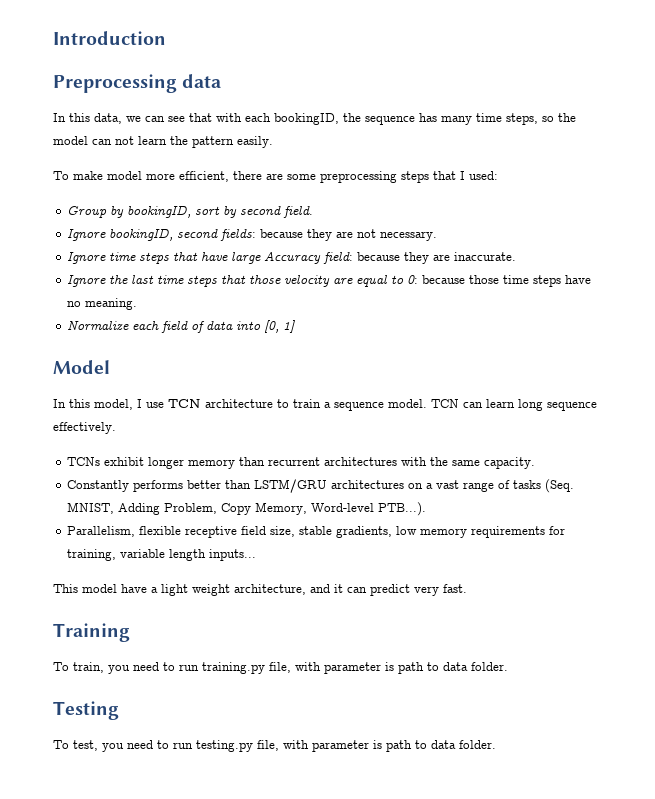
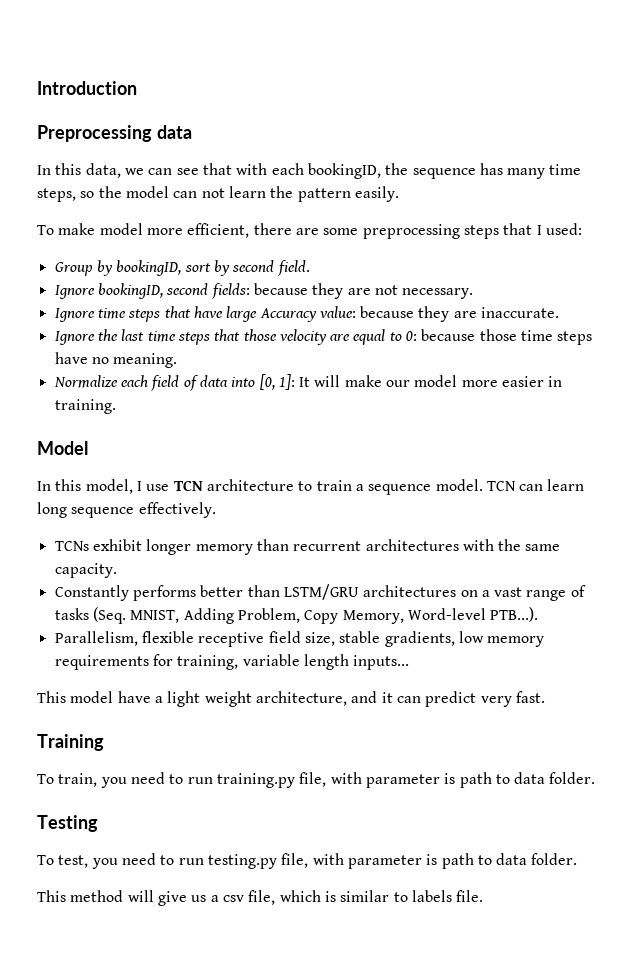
- Ignore time steps that have large Accuracy field: because they are inaccurate.
+ Ignore time steps that have large Accuracy value: because they are inaccurate.
- Normalize each field of data into [0, 1]
+ Normalize each field of data into [0, 1]: It will make our model more easier in training.
+ This method will give us a csv file, which is similar to labels file.

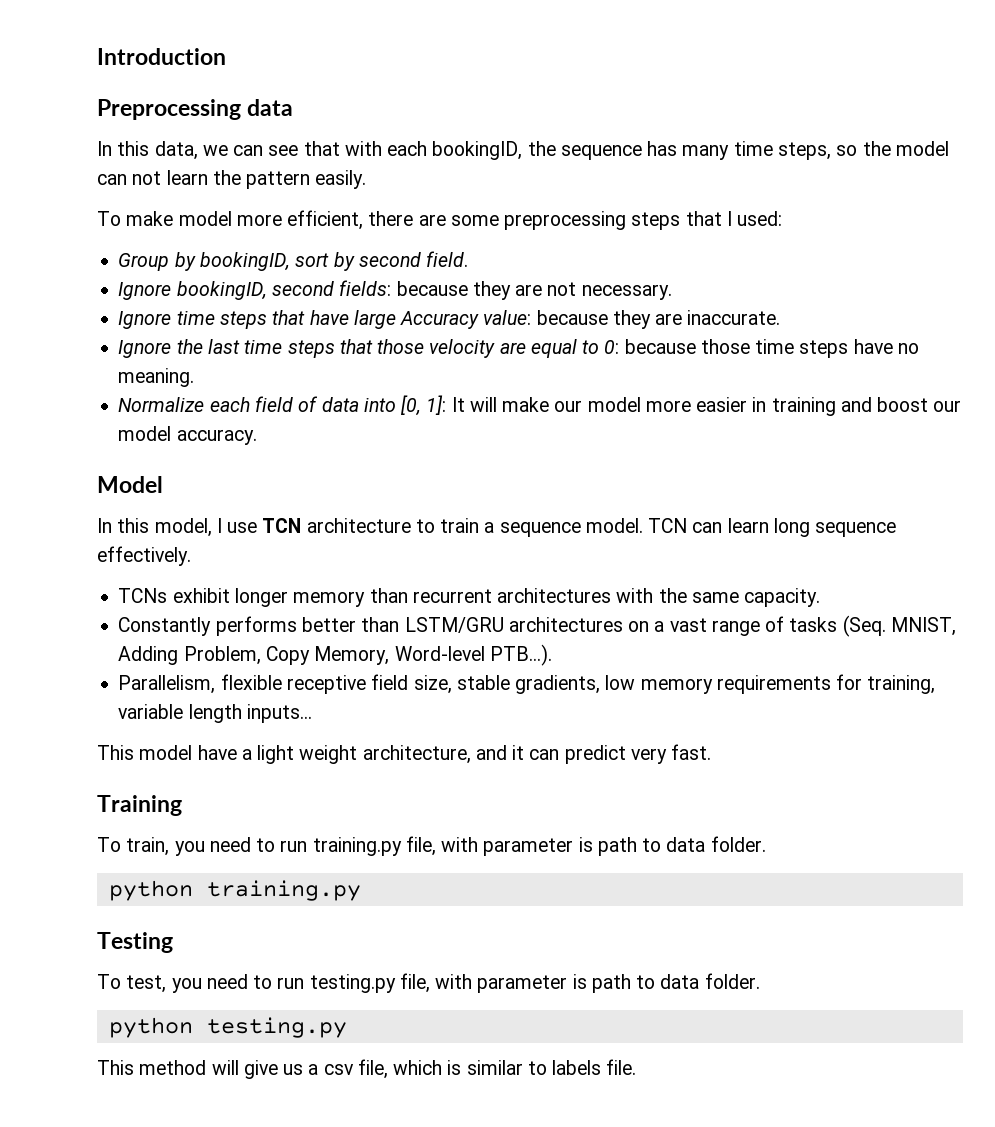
- Normalize each field of data into [0, 1]: It will make our model more easier in training.
+ Normalize each field of data into [0, 1]: It will make our model more easier in training and boost our model accuracy.
+ python training.py
+ python testing.py

